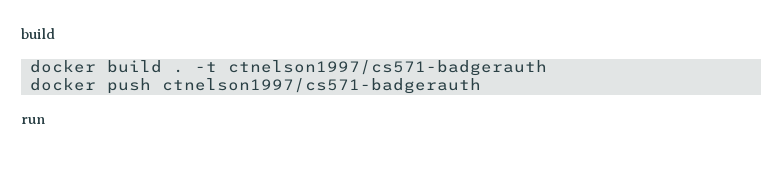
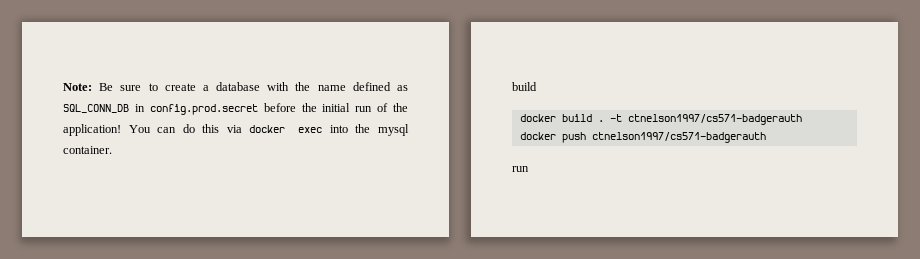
+ Note: Be sure to create a database with the name defined as SQL_CONN_DB in config.prod.secret before the initial run of the application! You can do this via docker exec into the mysql container.

